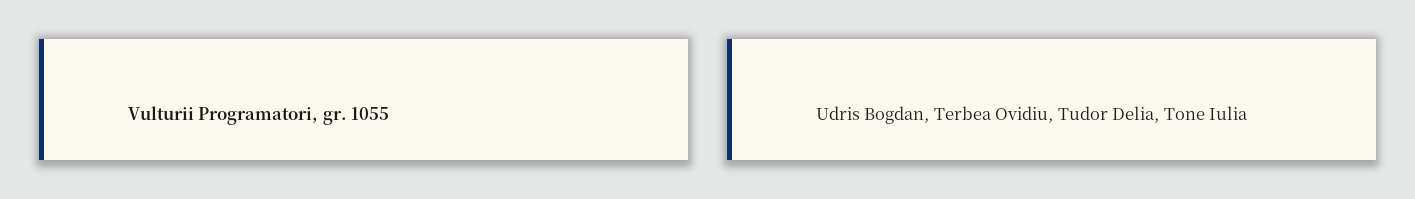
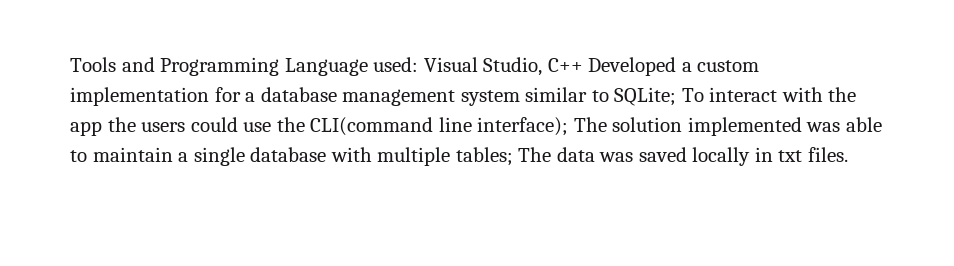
- Vulturii Programatori, gr. 1055
- Udris Bogdan, Terbea Ovidiu, Tudor Delia, Tone Iulia
+ Tools and Programming Language used: Visual Studio, C++ Developed a custom implementation for a database management system similar to SQLite; To interact with the app the users could use the CLI(command line interface); The solution implemented was able to maintain a single database with multiple tables; The data was saved locally in txt files.

